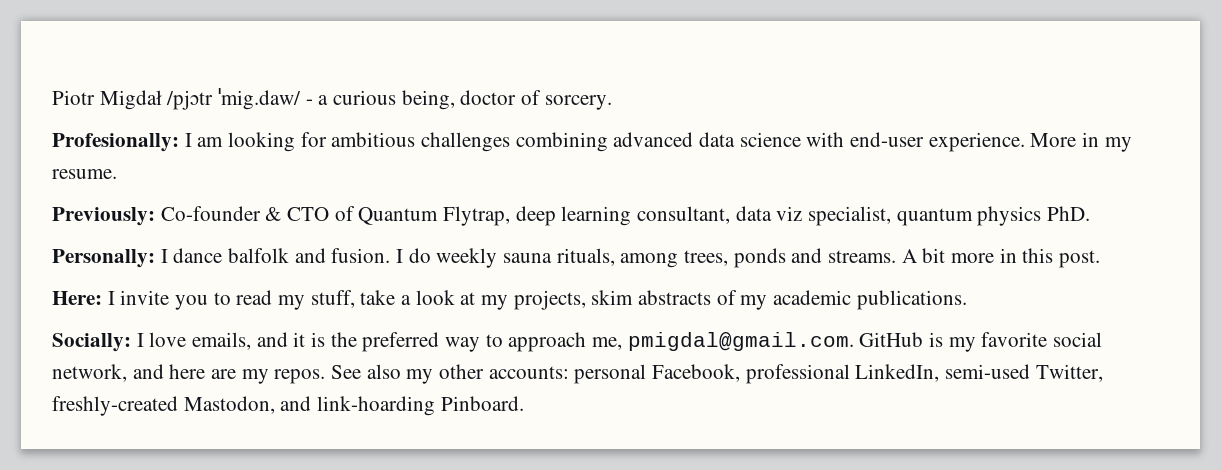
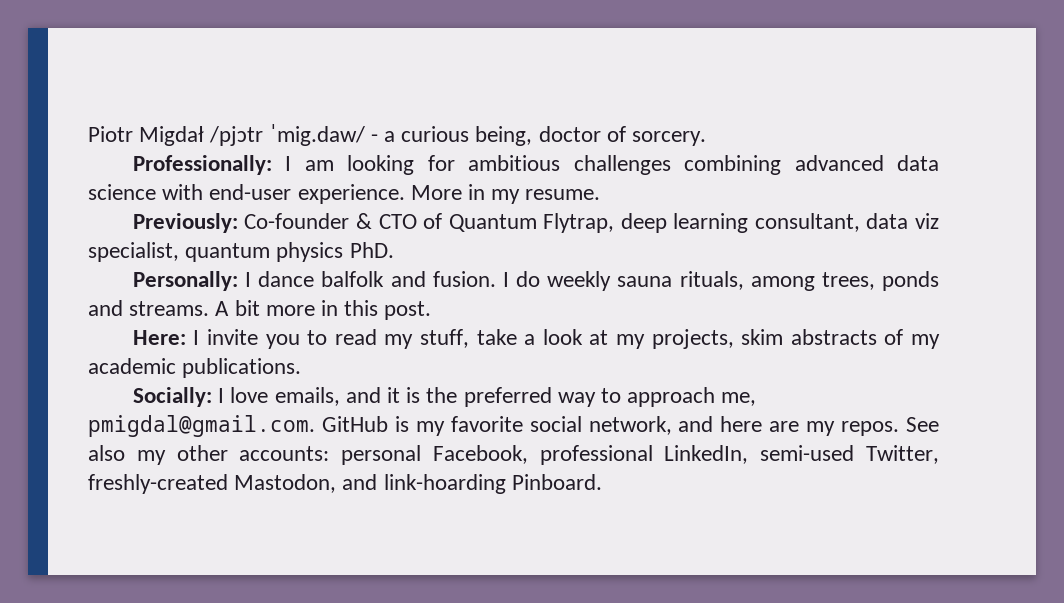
- Profesionally: I am looking for ambitious challenges combining advanced data science with end-user experience.
+ Professionally: I am looking for ambitious challenges combining advanced data science with end-user experience.

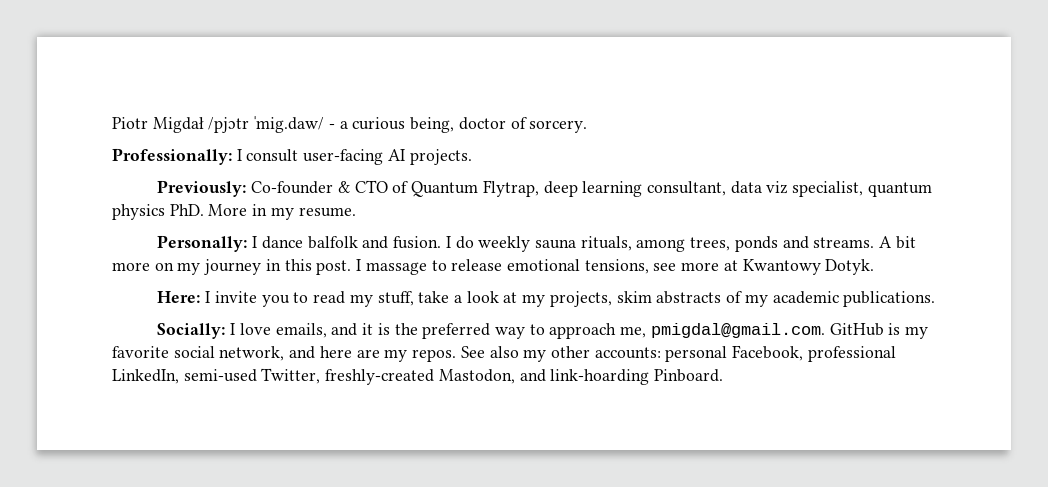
- Professionally: I am looking for ambitious challenges combining advanced data science with end-user experience. More in my resume.
+ Professionally: I consult user-facing AI projects.
- Previously: Co-founder & CTO of Quantum Flytrap, deep learning consultant, data viz specialist, quantum physics PhD.
+ Previously: Co-founder & CTO of Quantum Flytrap, deep learning consultant, data viz specialist, quantum physics PhD. More in my resume.
- A bit more in this post.
+ A bit more on my journey in this post. I massage to release emotional tensions, see more at Kwantowy Dotyk.

